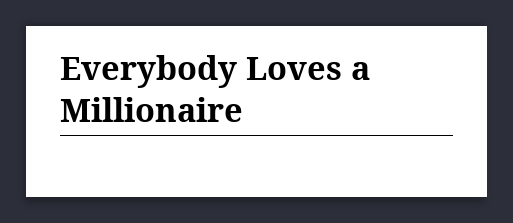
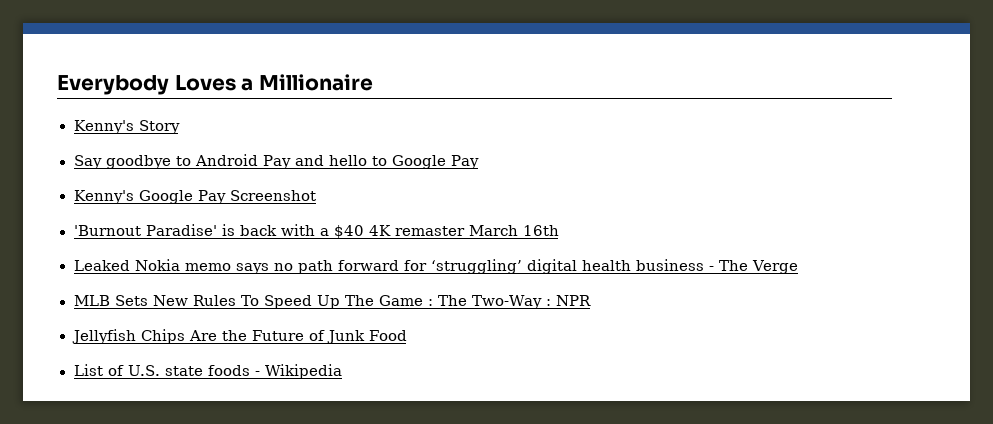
+ Kenny's Story
+ Say goodbye to Android Pay and hello to Google Pay
+ Kenny's Google Pay Screenshot
+ 'Burnout Paradise' is back with a $40 4K remaster March 16th
+ Leaked Nokia memo says no path forward for ‘struggling’ digital health business - The Verge
+ MLB Sets New Rules To Speed Up The Game : The Two-Way : NPR
+ Jellyfish Chips Are the Future of Junk Food
+ List of U.S. state foods - Wikipedia

